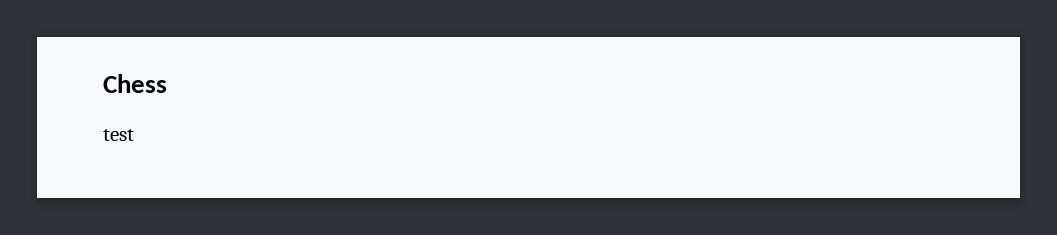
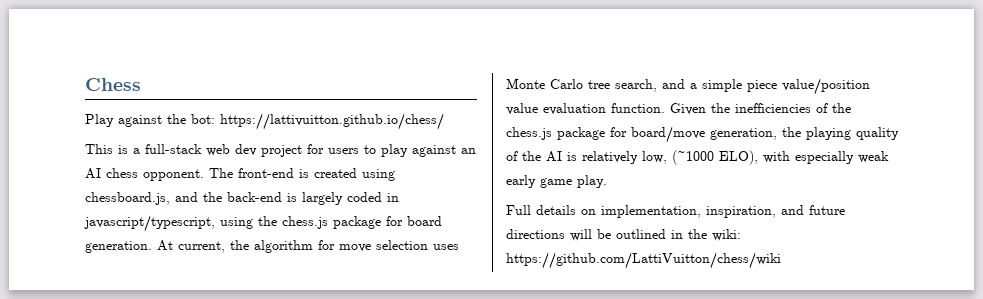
- test
+ Play against the bot: https://lattivuitton.github.io/chess/
+ This is a full-stack web dev project for users to play against an AI chess opponent. The front-end is created using chessboard.js, and the back-end is largely coded in javascript/typescript, using the chess.js package for board generation. At current, the algorithm for move selection uses Monte Carlo tree search, and a simple piece value/position value evaluation function. Given the inefficiencies of the chess.js package for board/move generation, the playing quality of the AI is relatively low, (~1000 ELO), with especially weak early game play.
+ Full details on implementation, inspiration, and future directions will be outlined in the wiki: https://github.com/LattiVuitton/chess/wiki

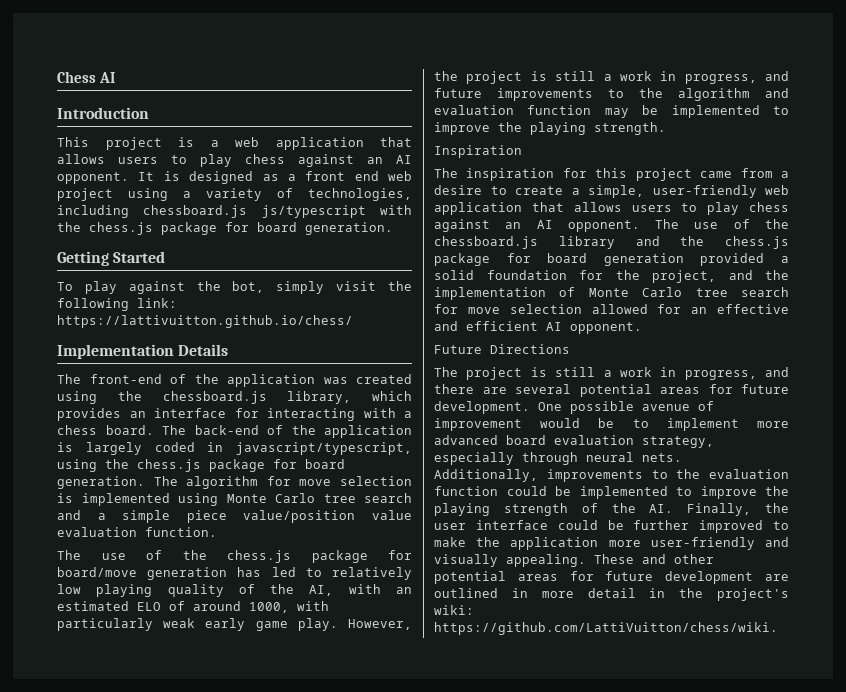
- Chess
- Play against the bot: https://lattivuitton.github.io/chess/
+ Chess AI
+ Introduction
- This is a full-stack web dev project for users to play against an AI chess opponent. The front-end is created using chessboard.js, and the back-end is largely coded in javascript/typescript, using the chess.js package for board generation.
+ This project is a web application that allows users to play chess against an AI opponent. It is designed as a front end web project using a variety of technologies, including chessboard.js js/typescript with the chess.js package for board generation.
+ Getting Started
+ To play against the bot, simply visit the following link: https://lattivuitton.github.io/chess/
+ Implementation Details
+ The front-end of the application was created using the chessboard.js library, which provides an interface for interacting with a chess board. The back-end of the application is largely coded in javascript/typescript, using the chess.js package for board generation.
- At current, the algorithm for move selection uses Monte Carlo tree search, and a simple piece value/position value evaluation function. Given the inefficiencies of the chess.js package for board/move generation, the playing quality of the AI is relatively low, (~1000 ELO), with especially weak early game play.
- Full details on implementation, inspiration, and future directions will be outlined in the wiki: https://github.com/LattiVuitton/chess/wiki
+ The algorithm for move selection is implemented using Monte Carlo tree search and a simple piece value/position value evaluation function.
+ The use of the chess.js package for board/move generation has led to relatively low playing quality of the AI, with an estimated ELO of around 1000, with particularly weak early game play. However, the project is still a work in progress, and future improvements to the algorithm and evaluation function may be implemented to improve the playing strength.
+ Inspiration
+ The inspiration for this project came from a desire to create a simple, user-friendly web application that allows users to play chess against an AI opponent. The use of the chessboard.js library and the chess.js package for board generation provided a solid foundation for the project, and the implementation of Monte Carlo tree search for move selection allowed for an effective and efficient AI opponent.
+ Future Directions
+ The project is still a work in progress, and there are several potential areas for future development. One possible avenue of improvement would be to implement more advanced board evaluation strategy, especially through neural nets. Additionally, improvements to the evaluation function could be implemented to improve the playing strength of the AI. Finally, the user interface could be further improved to make the application more user-friendly and visually appealing. These and other potential areas for future development are outlined in more detail in the project's wiki: https://github.com/LattiVuitton/chess/wiki.

